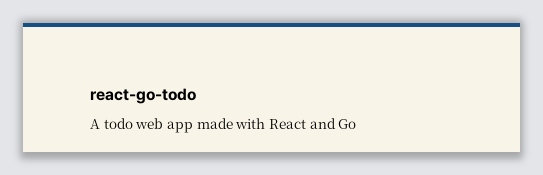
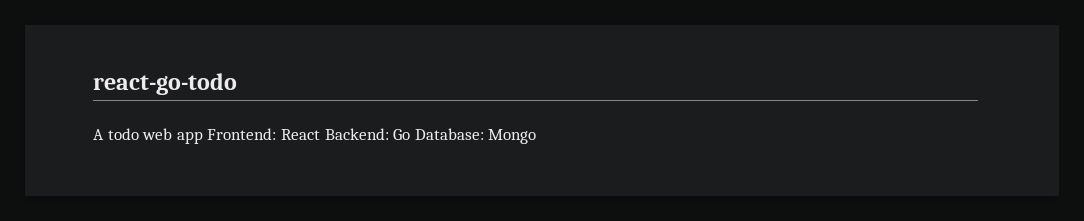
- A todo web app made with React and Go
+ A todo web app Frontend: React Backend: Go Database: Mongo

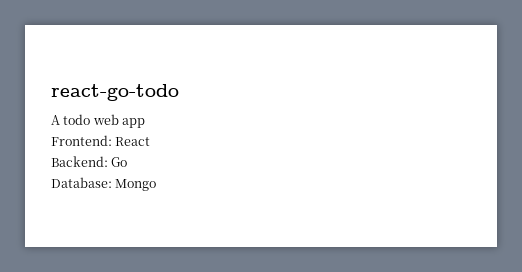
- A todo web app Frontend: React Backend: Go Database: Mongo
+ A todo web app
+ Frontend: React
+ Backend: Go
+ Database: Mongo

